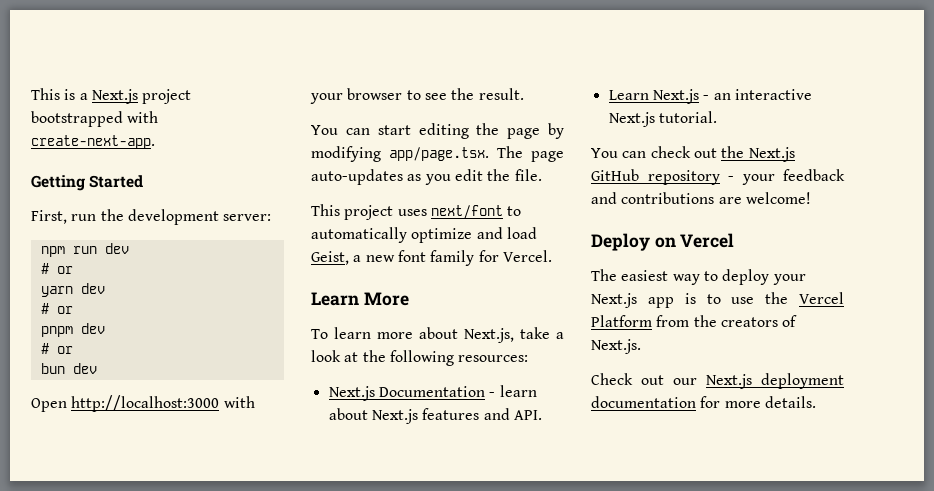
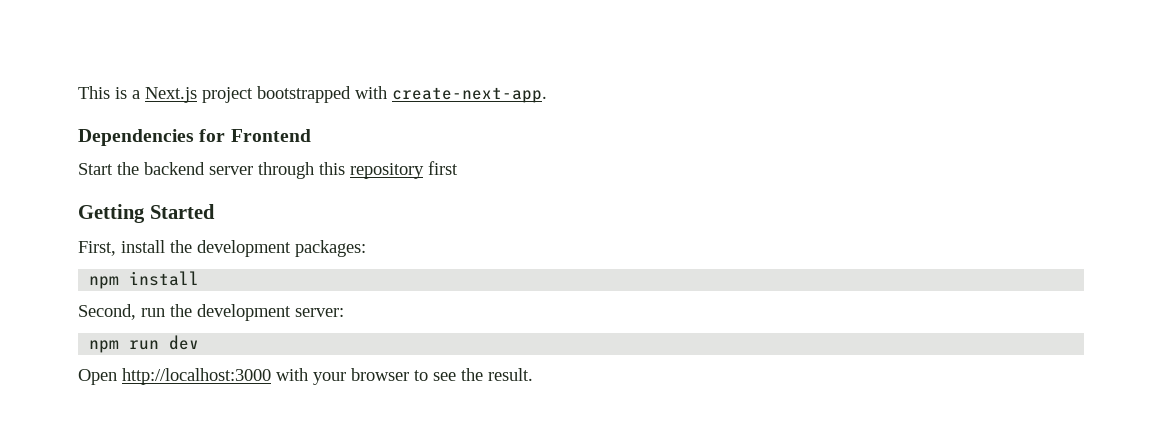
+ Dependencies for Frontend
+ Start the backend server through this repository first
  Getting Started
- First, run the development server:
+ First, install the development packages:
+ npm install
+ Second, run the development server:
  npm run dev
- # or
- yarn dev
- # or
- pnpm dev
- # or
- bun dev
- You can start editing the page by modifying app/page.tsx. The page auto-updates as you edit the file.
- This project uses next/font to automatically optimize and load Geist, a new font family for Vercel.
- Learn More
- To learn more about Next.js, take a look at the following resources:
- Next.js Documentation - learn about Next.js features and API.
- Learn Next.js - an interactive Next.js tutorial.
- You can check out the Next.js GitHub repository - your feedback and contributions are welcome!
- Deploy on Vercel
- The easiest way to deploy your Next.js app is to use the Vercel Platform from the creators of Next.js.
- Check out our Next.js deployment documentation for more details.

